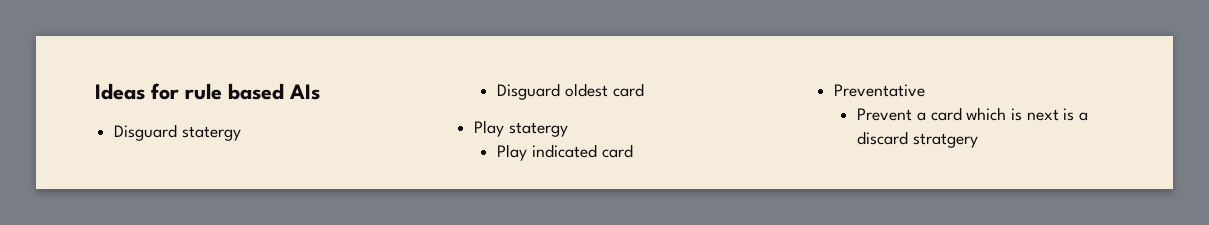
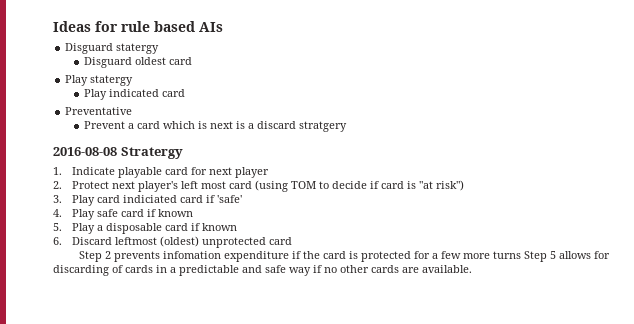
+ 2016-08-08 Stratergy
+ 1. Indicate playable card for next player
+ 2. Protect next player's left most card (using TOM to decide if card is "at risk")
+ 3. Play card indiciated card if 'safe'
+ 4. Play safe card if known
+ 5. Play a disposable card if known
+ 6. Discard leftmost (oldest) unprotected card
+ Step 2 prevents infomation expenditure if the card is protected for a few more turns Step 5 allows for discarding of cards in a predictable and safe way if no other cards are available.

